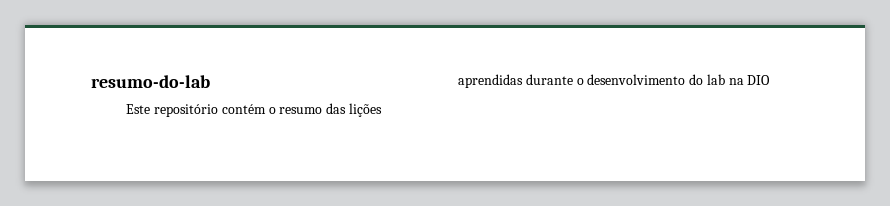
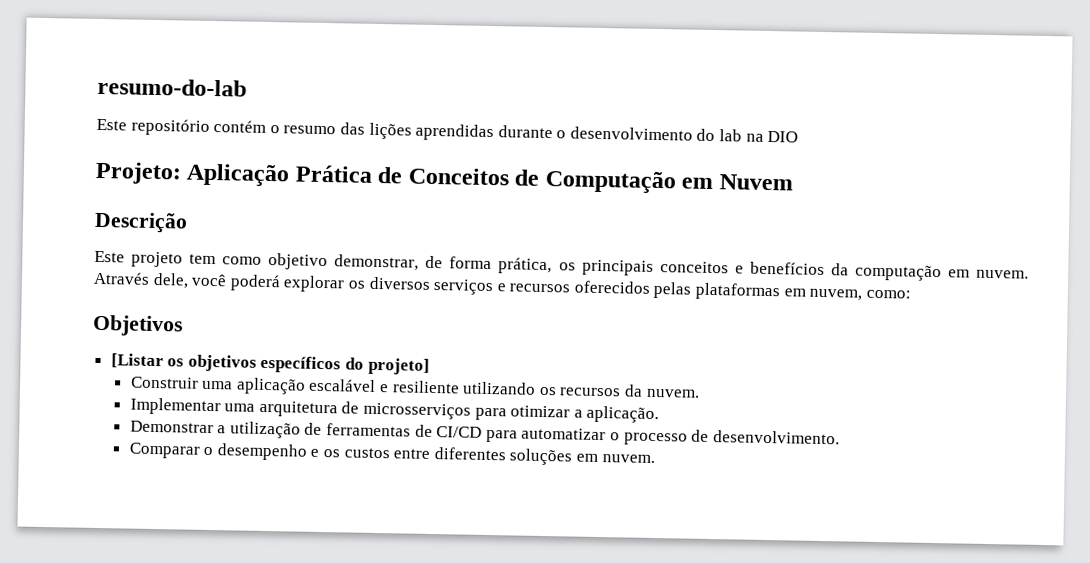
+ Projeto: Aplicação Prática de Conceitos de Computação em Nuvem
+ Descrição
+ Este projeto tem como objetivo demonstrar, de forma prática, os principais conceitos e benefícios da computação em nuvem. Através dele, você poderá explorar os diversos serviços e recursos oferecidos pelas plataformas em nuvem, como:
+ Objetivos
+ [Listar os objetivos específicos do projeto]
+ Construir uma aplicação escalável e resiliente utilizando os recursos da nuvem.
+ Implementar uma arquitetura de microsserviços para otimizar a aplicação.
+ Demonstrar a utilização de ferramentas de CI/CD para automatizar o processo de desenvolvimento.
+ Comparar o desempenho e os custos entre diferentes soluções em nuvem.

